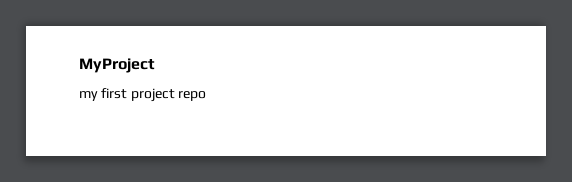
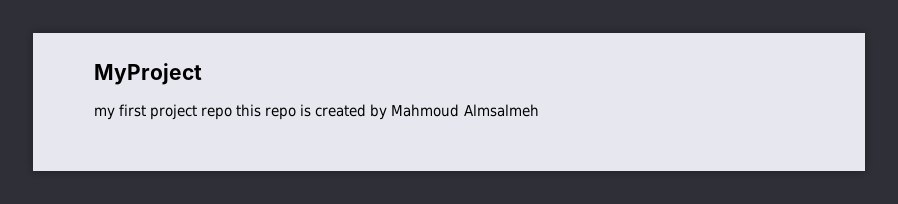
- my first project repo
+ my first project repo this repo is created by Mahmoud Almsalmeh

